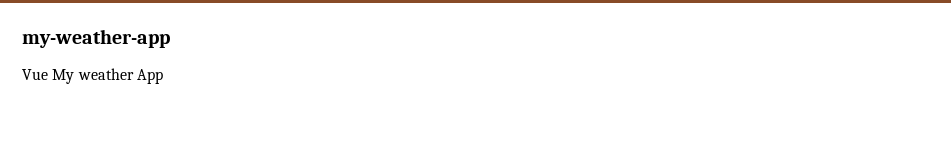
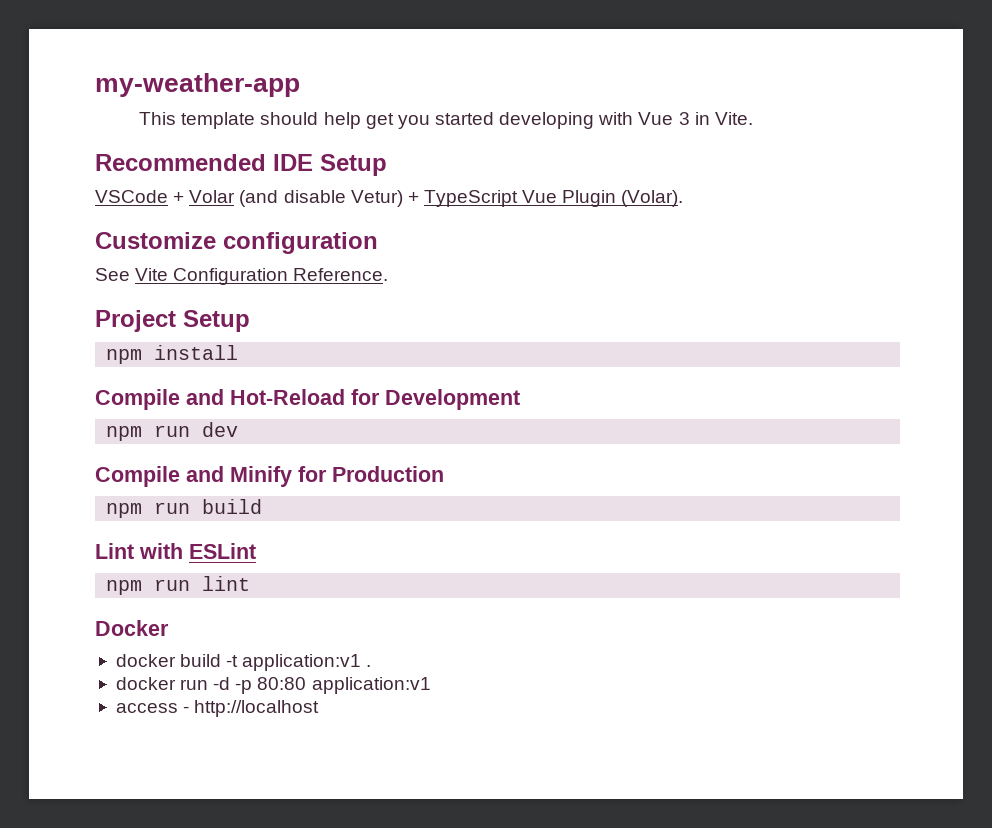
- Vue My weather App
+ This template should help get you started developing with Vue 3 in Vite.
+ Recommended IDE Setup
+ VSCode + Volar (and disable Vetur) + TypeScript Vue Plugin (Volar).
+ Customize configuration
+ See Vite Configuration Reference.
+ Project Setup
+ npm install
+ Compile and Hot-Reload for Development
+ npm run dev
+ Compile and Minify for Production
+ npm run build
+ Lint with ESLint
+ npm run lint
+ Docker
+ docker build -t application:v1 .
+ docker run -d -p 80:80 application:v1
+ access - http://localhost

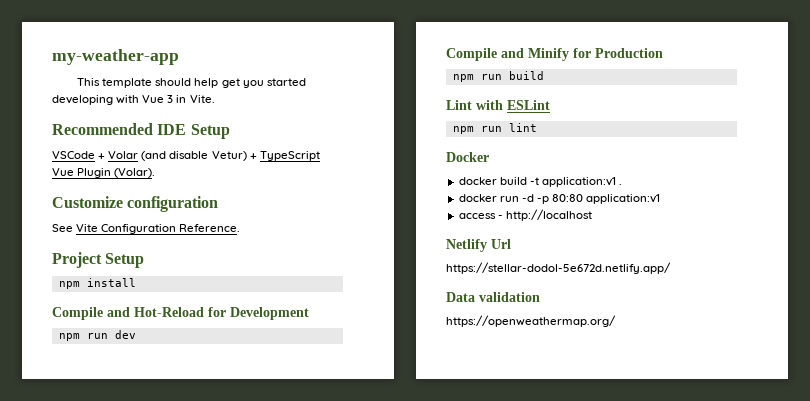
+ Netlify Url
+ https://stellar-dodol-5e672d.netlify.app/
+ Data validation
+ https://openweathermap.org/

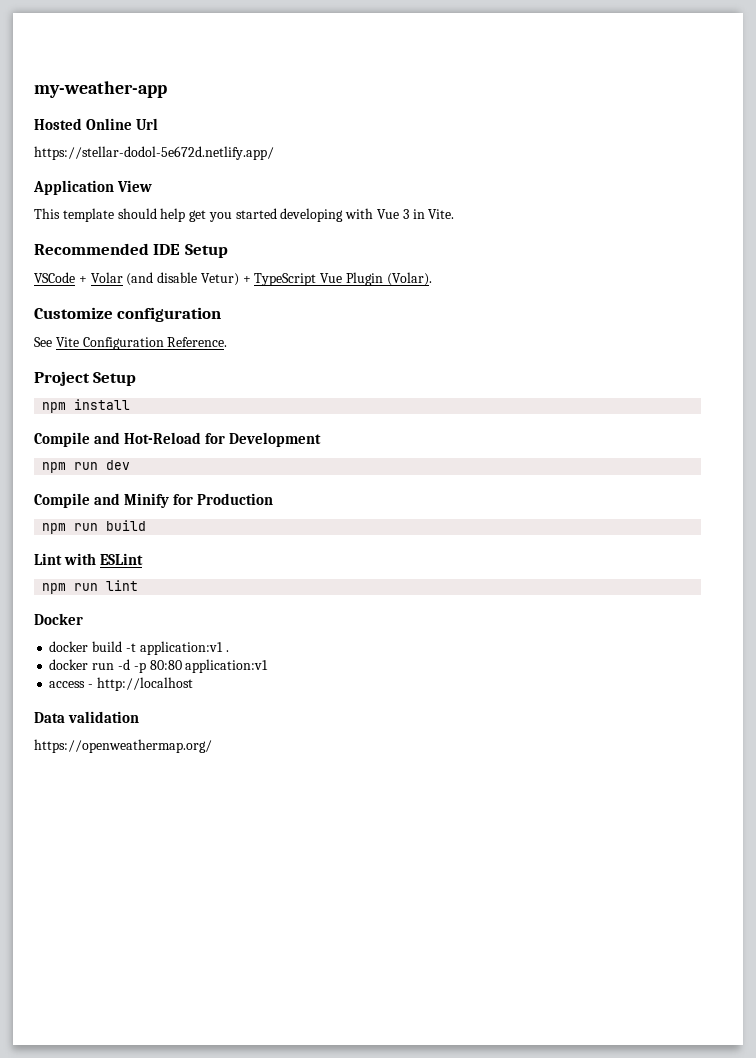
+ Hosted Online Url
+ https://stellar-dodol-5e672d.netlify.app/
+ Application View
- Netlify Url
- https://stellar-dodol-5e672d.netlify.app/

